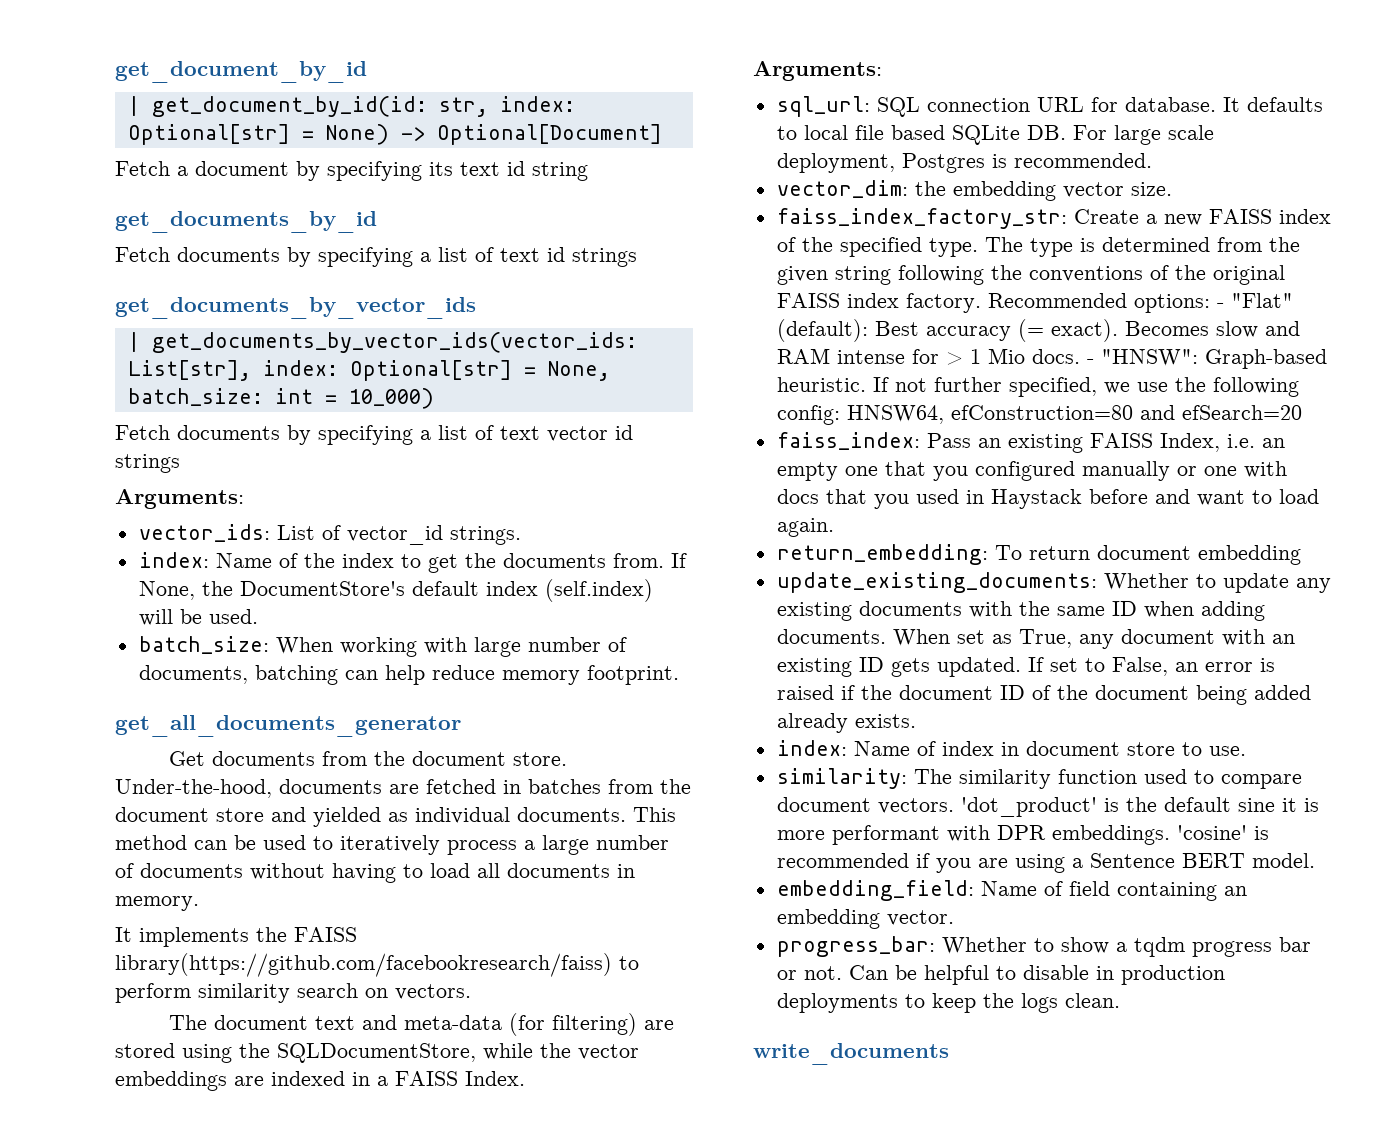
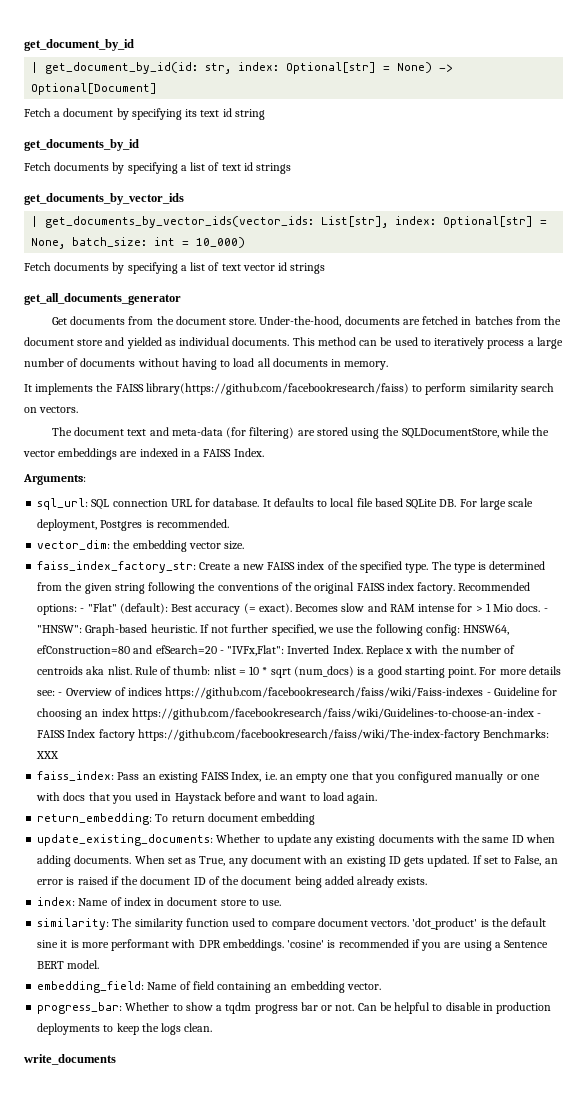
  Fetch documents by specifying a list of text vector id strings
- Arguments:
- vector_ids: List of vector_id strings.
- index: Name of the index to get the documents from. If None, the DocumentStore's default index (self.index) will be used.
- batch_size: When working with large number of documents, batching can help reduce memory footprint.
- If not further specified, we use the following config: HNSW64, efConstruction=80 and efSearch=20
+ If not further specified, we use the following config: HNSW64, efConstruction=80 and efSearch=20 - "IVFx,Flat": Inverted Index. Replace x with the number of centroids aka nlist. Rule of thumb: nlist = 10 * sqrt (num_docs) is a good starting point. For more details see: - Overview of indices https://github.com/facebookresearch/faiss/wiki/Faiss-indexes - Guideline for choosing an index https://github.com/facebookresearch/faiss/wiki/Guidelines-to-choose-an-index - FAISS Index factory https://github.com/facebookresearch/faiss/wiki/The-index-factory Benchmarks: XXX

